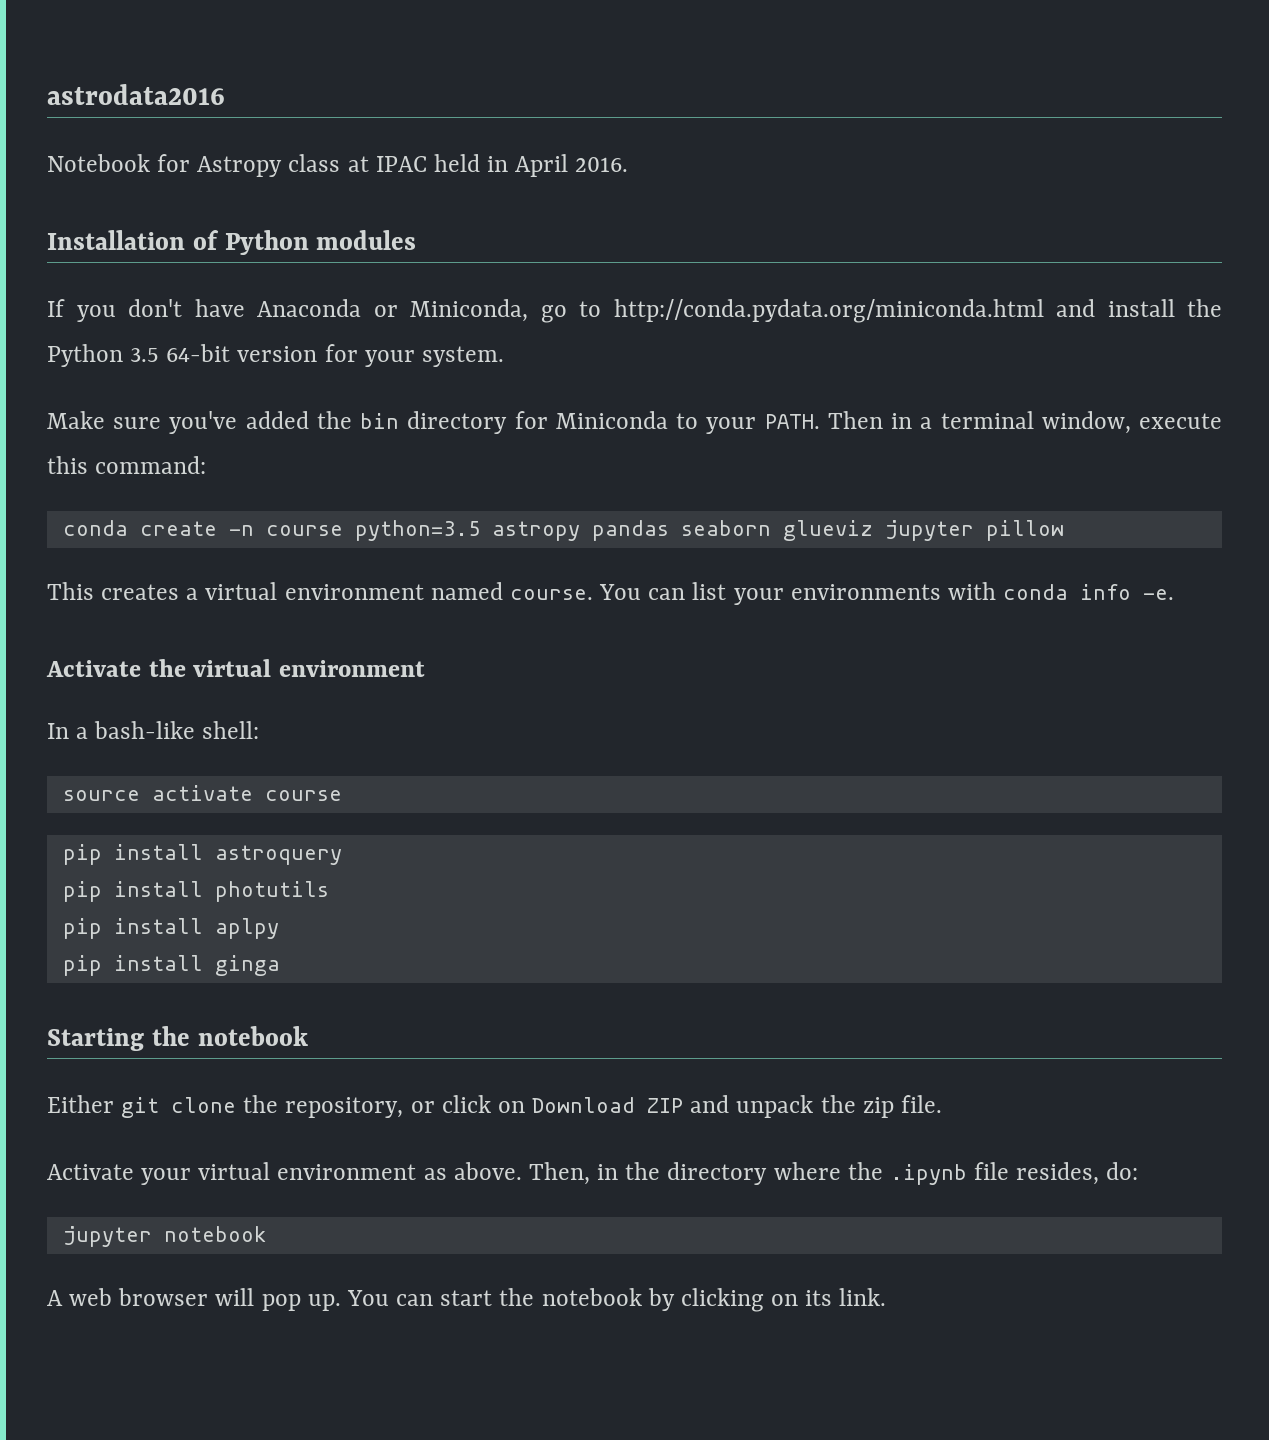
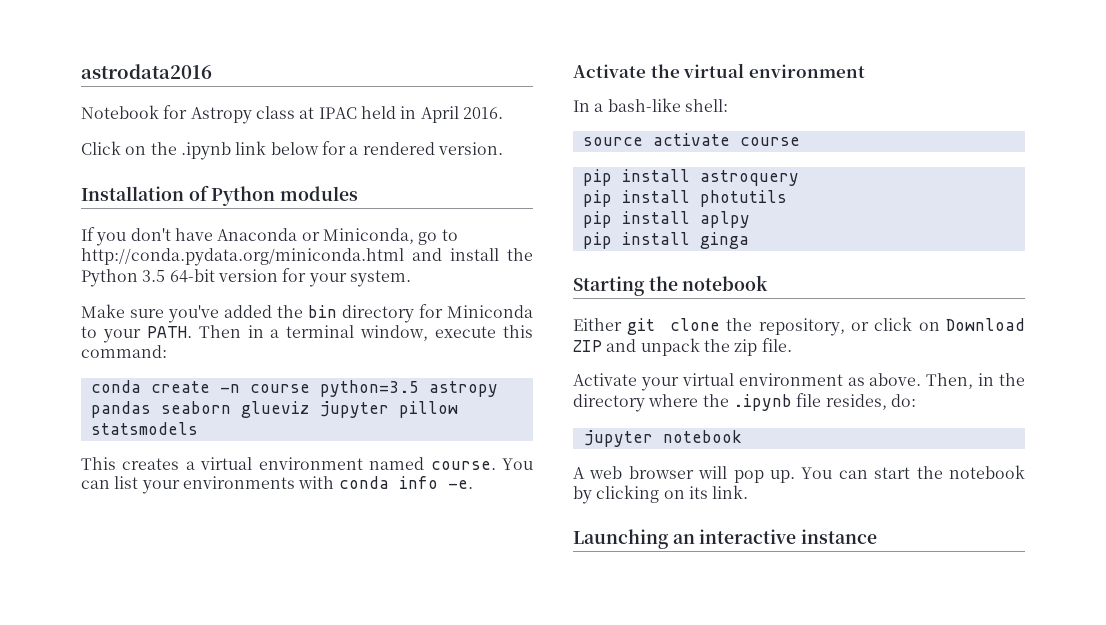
+ Click on the .ipynb link below for a rendered version.
- conda create -n course python=3.5 astropy pandas seaborn glueviz jupyter pillow
+ conda create -n course python=3.5 astropy pandas seaborn glueviz jupyter pillow statsmodels
+ Launching an interactive instance

